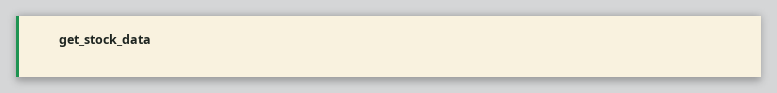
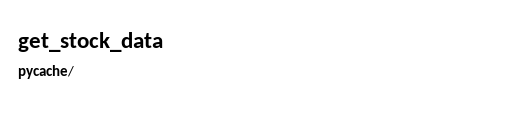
+ pycache/

